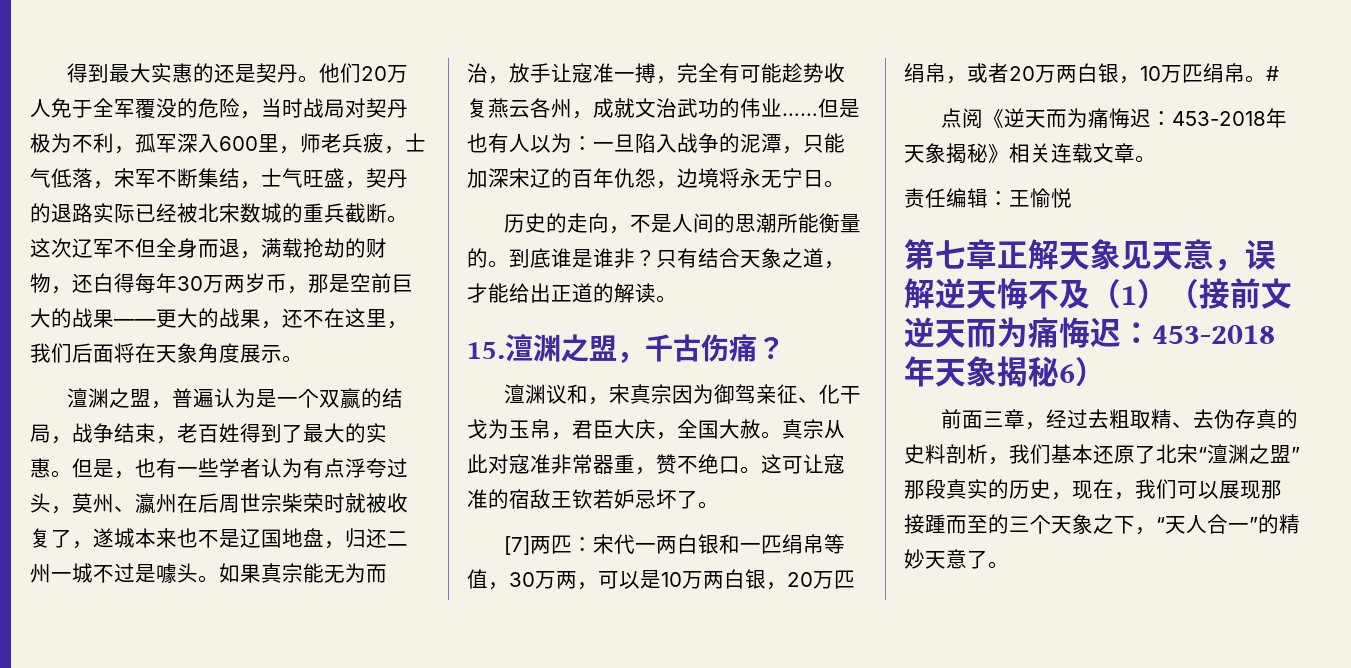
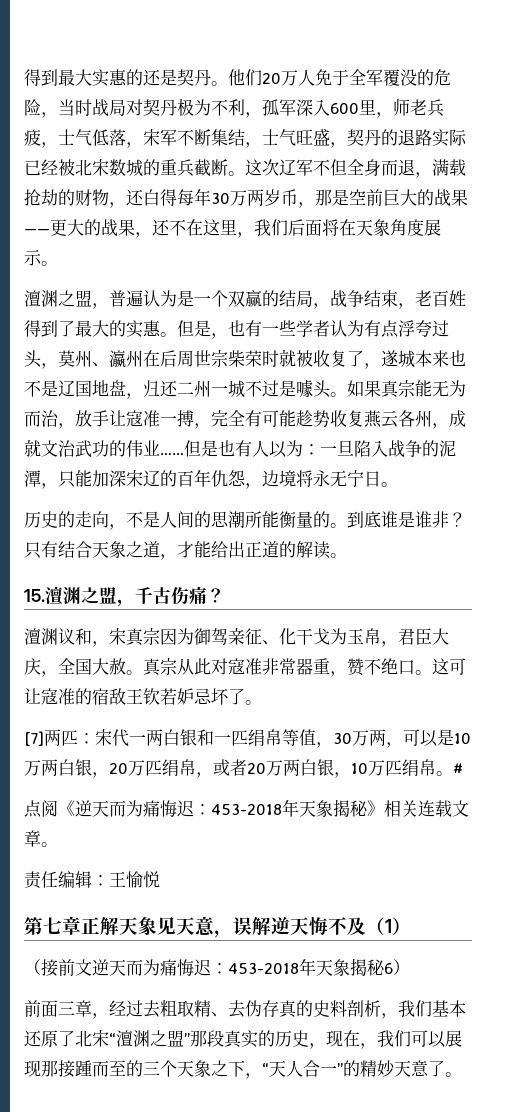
- 第七章正解天象见天意，误解逆天悔不及（1）（接前文逆天而为痛悔迟：453-2018年天象揭秘6）
+ 第七章正解天象见天意，误解逆天悔不及（1）
+ （接前文逆天而为痛悔迟：453-2018年天象揭秘6）

